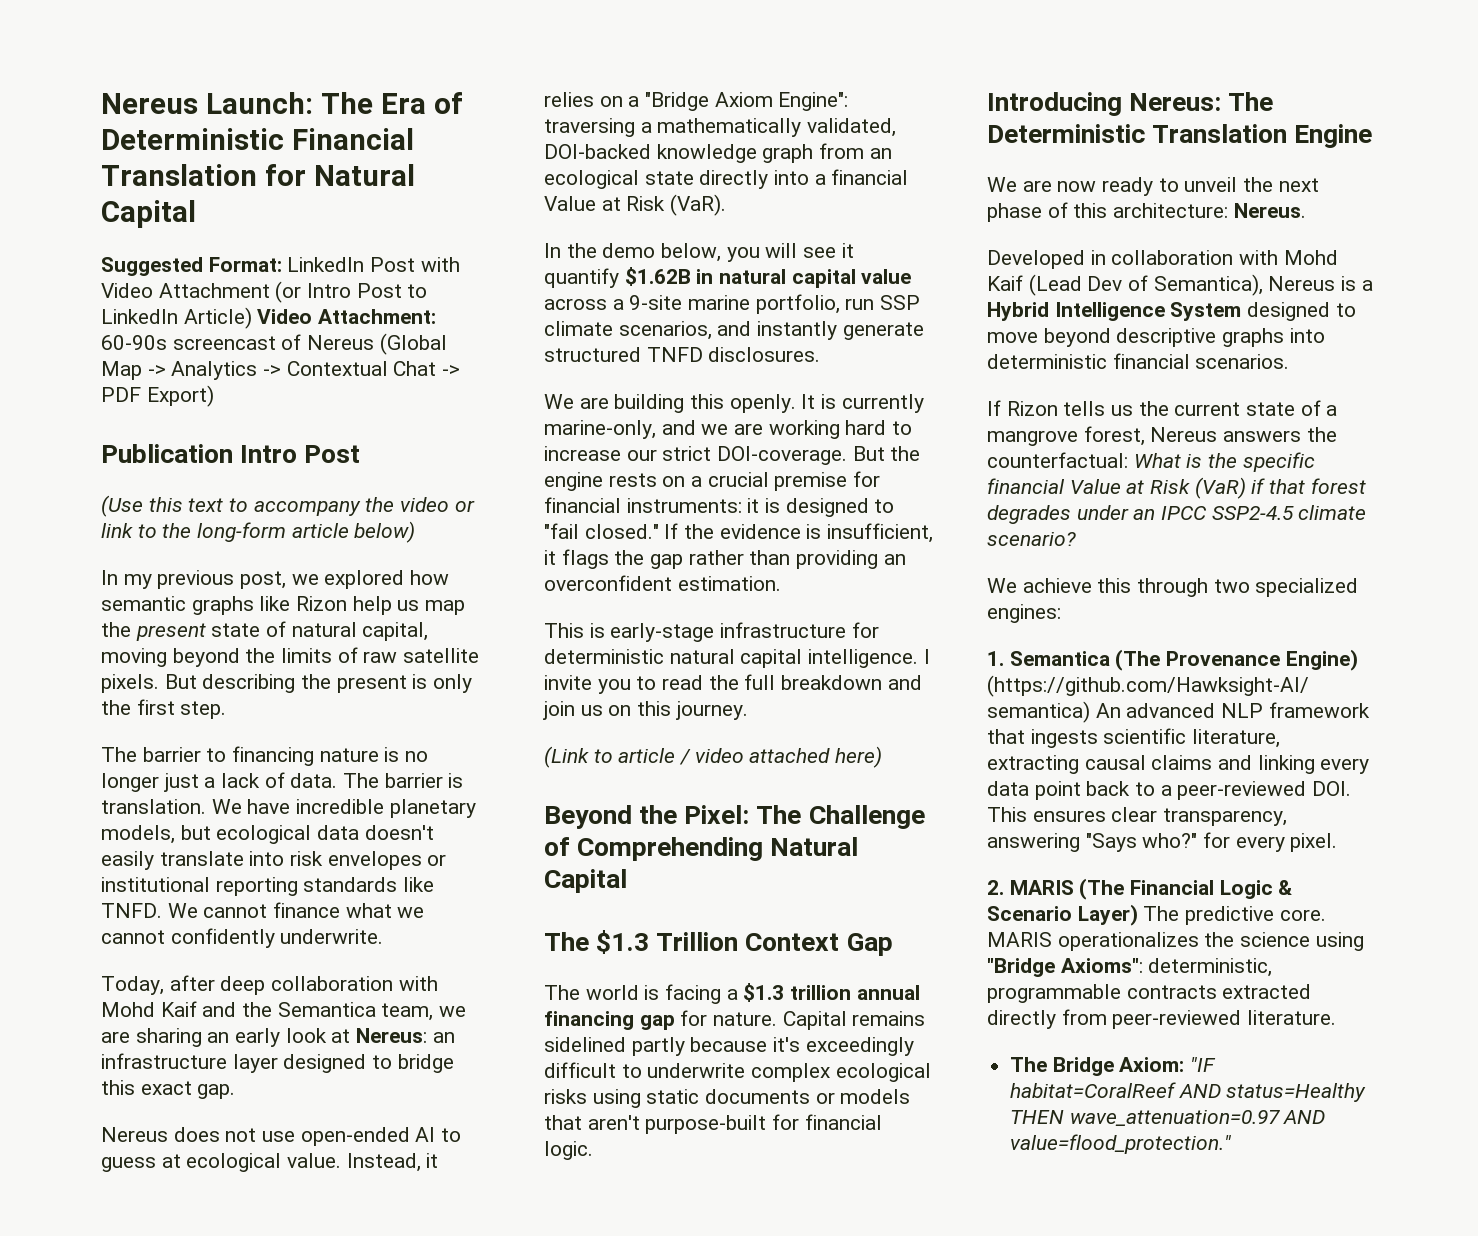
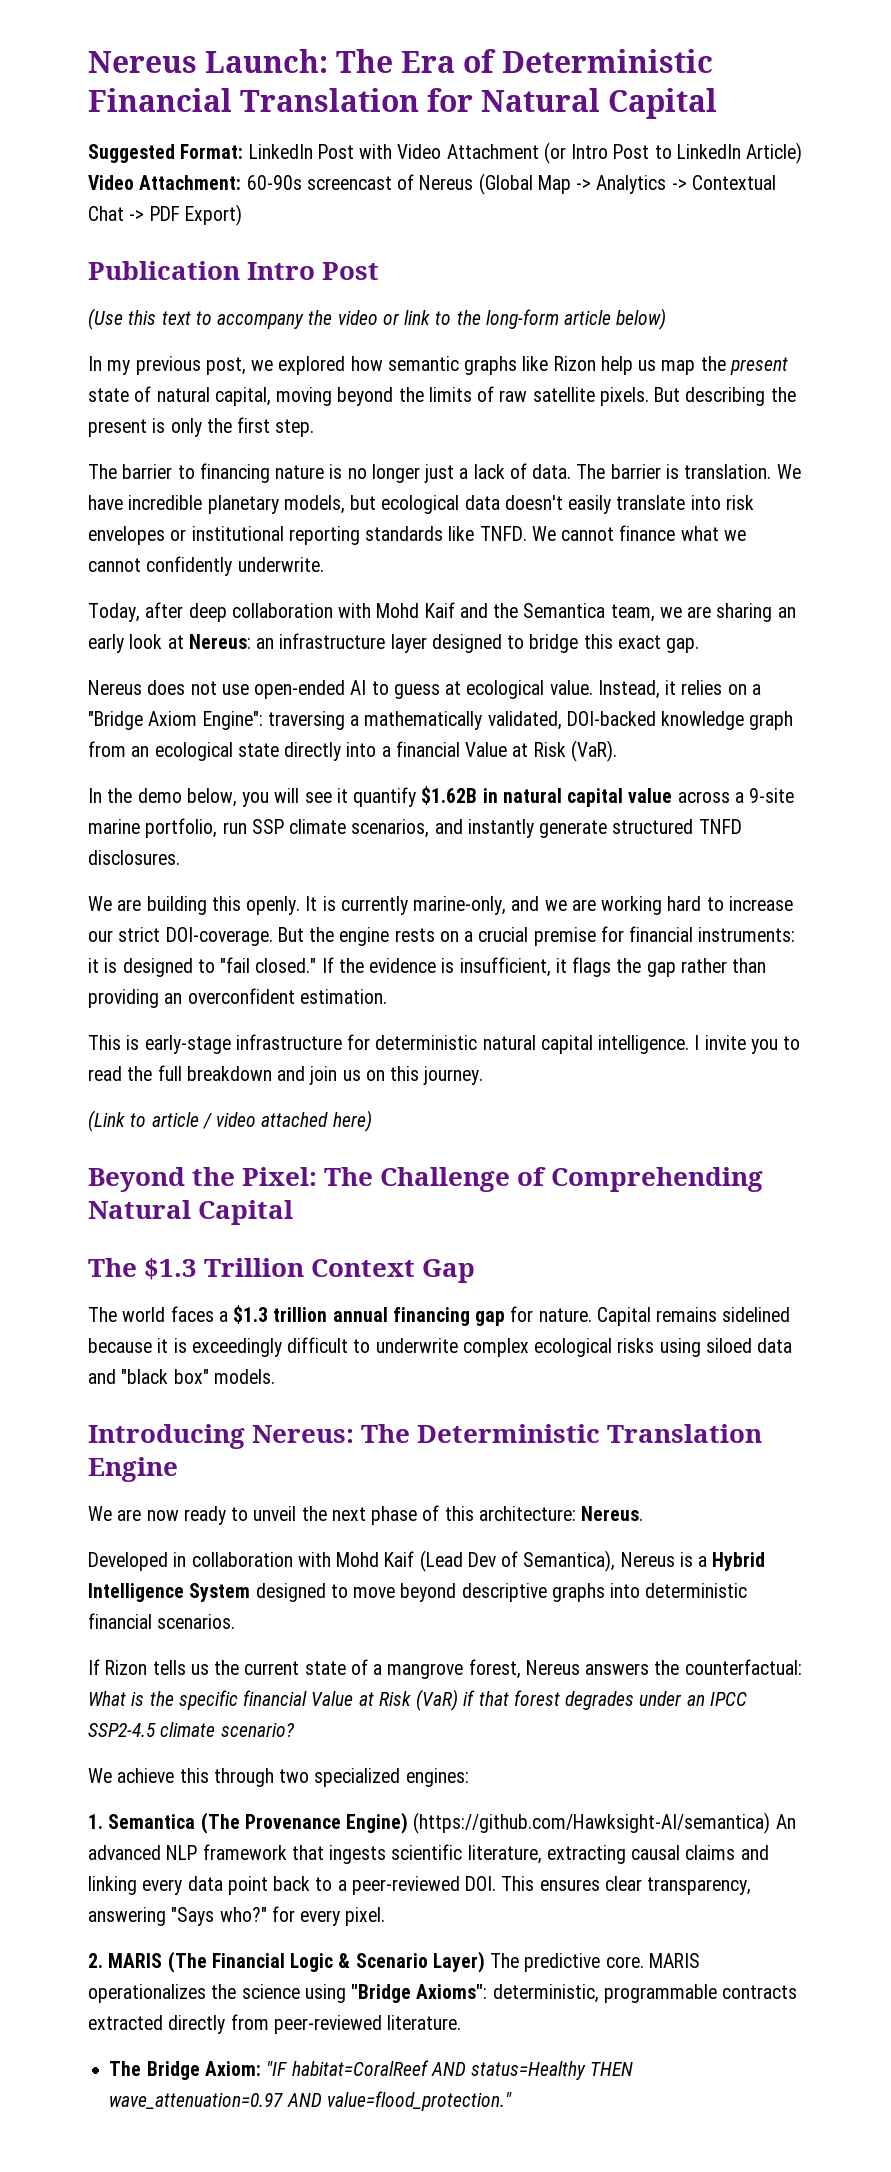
- The world is facing a $1.3 trillion annual financing gap for nature.
+ The world faces a $1.3 trillion annual financing gap for nature.
- Capital remains sidelined partly because it's exceedingly difficult to underwrite complex ecological risks using static documents or models that aren't purpose-built for financial logic.
+ Capital remains sidelined because it is exceedingly difficult to underwrite complex ecological risks using siloed data and "black box" models.

